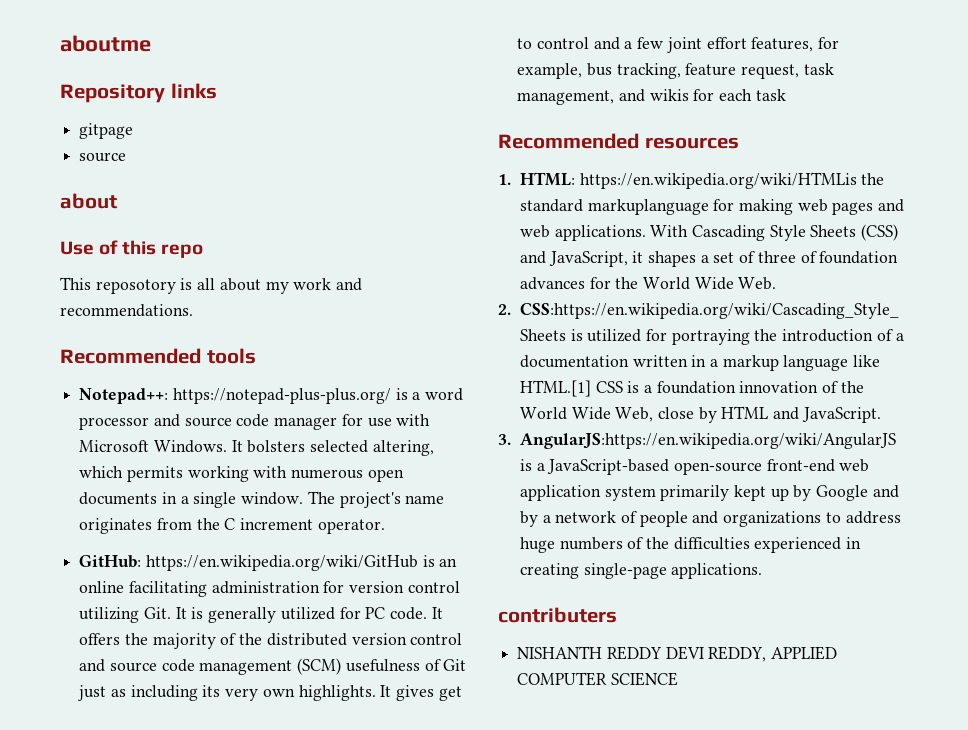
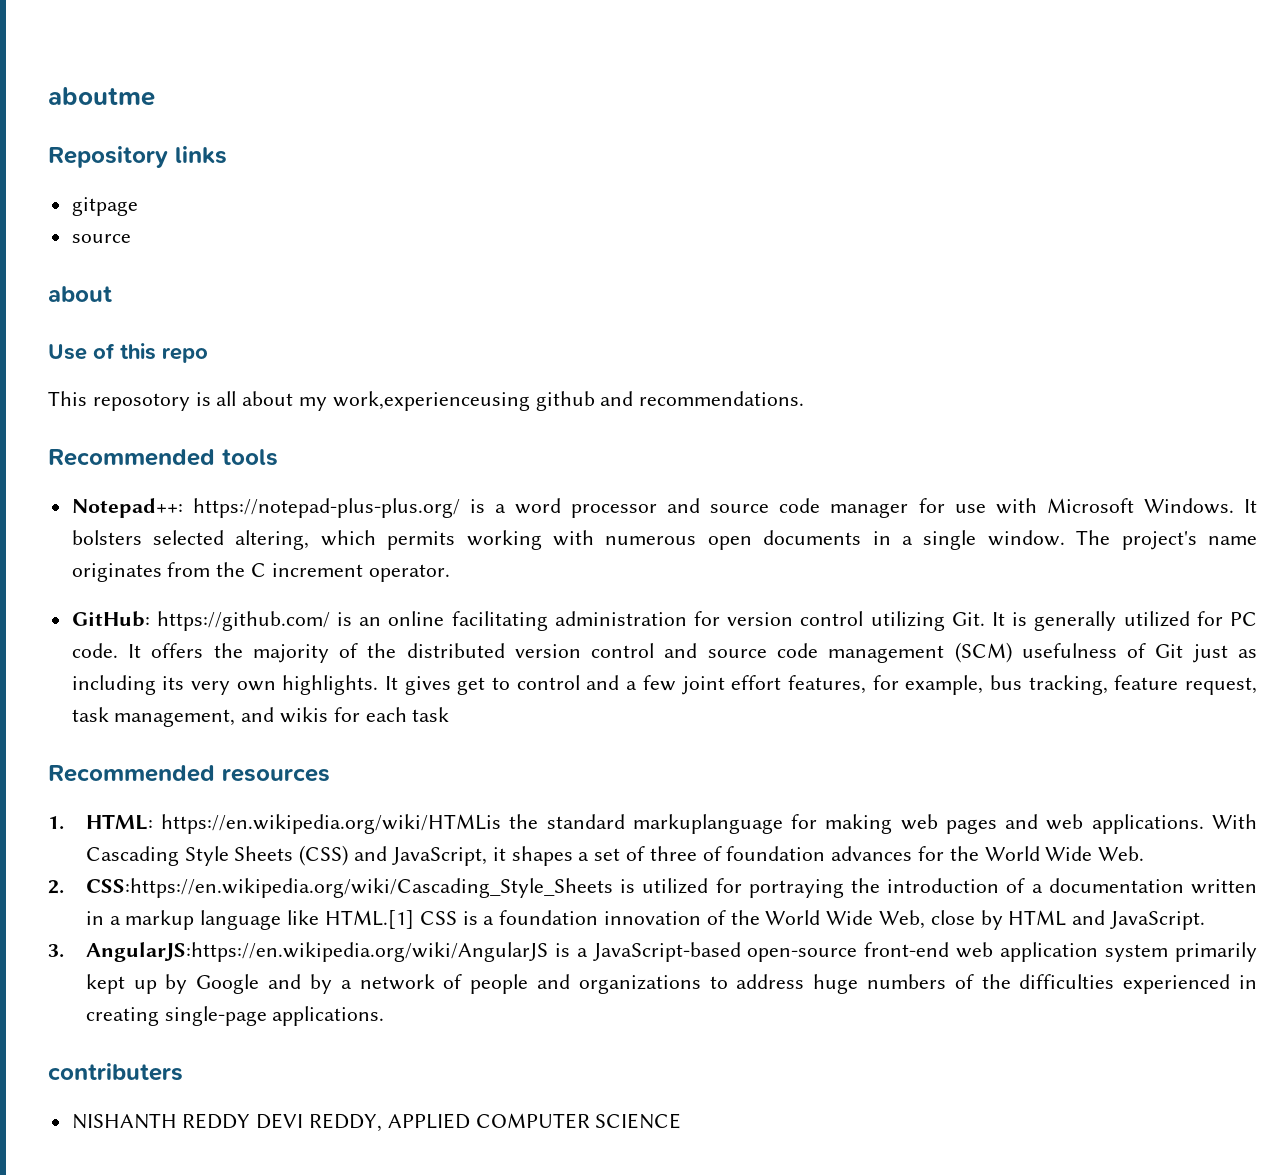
- This reposotory is all about my work and recommendations.
+ This reposotory is all about my work,experienceusing github and recommendations.
- GitHub: https://en.wikipedia.org/wiki/GitHub is an online facilitating administration for version control utilizing Git. It is generally utilized for PC code.
+ GitHub: https://github.com/ is an online facilitating administration for version control utilizing Git. It is generally utilized for PC code.

